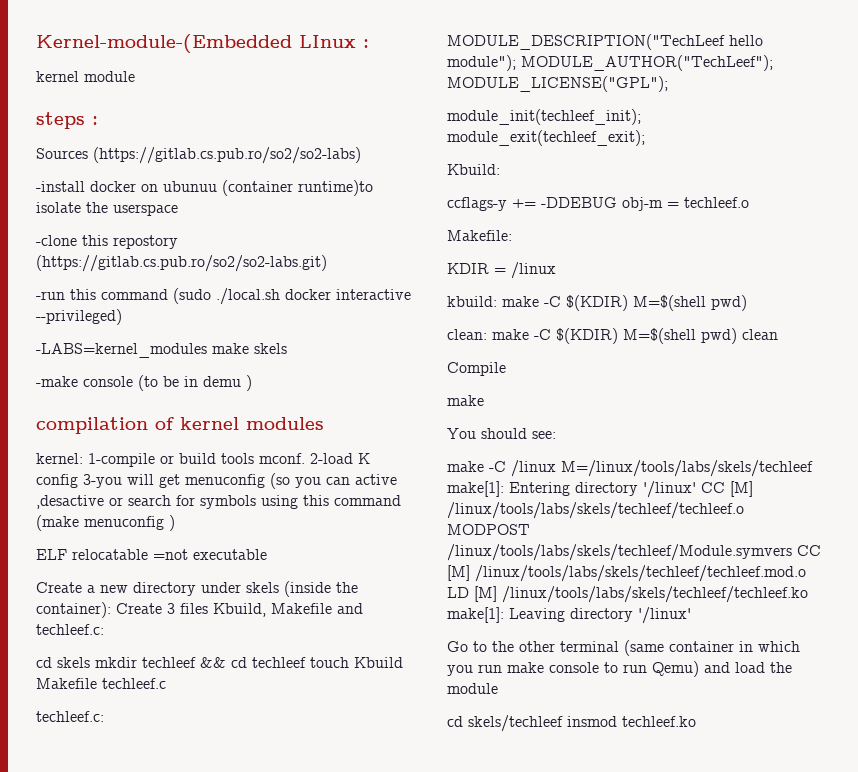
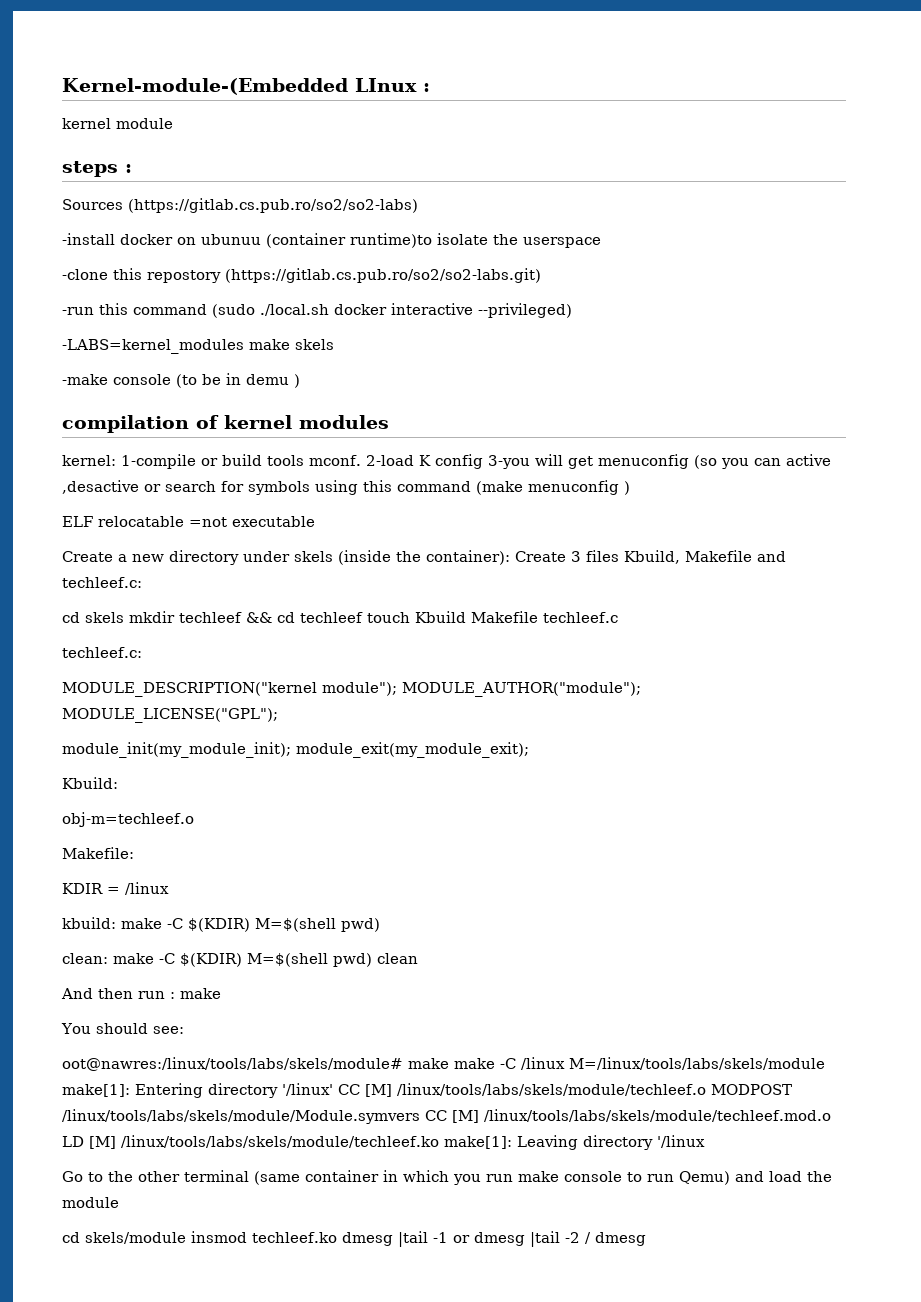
- MODULE_DESCRIPTION("TechLeef hello module"); MODULE_AUTHOR("TechLeef"); MODULE_LICENSE("GPL");
+ MODULE_DESCRIPTION("kernel module"); MODULE_AUTHOR("module"); MODULE_LICENSE("GPL");
- module_init(techleef_init); module_exit(techleef_exit);
+ module_init(my_module_init); module_exit(my_module_exit);
- ccflags-y += -DDEBUG obj-m = techleef.o
+ obj-m=techleef.o
- Compile
- make
+ And then run : make
- make -C /linux M=/linux/tools/labs/skels/techleef make[1]: Entering directory '/linux' CC [M] /linux/tools/labs/skels/techleef/techleef.o MODPOST /linux/tools/labs/skels/techleef/Module.symvers CC [M] /linux/tools/labs/skels/techleef/techleef.mod.o LD [M] /linux/tools/labs/skels/techleef/techleef.ko make[1]: Leaving directory '/linux'
+ oot@nawres:/linux/tools/labs/skels/module# make make -C /linux M=/linux/tools/labs/skels/module make[1]: Entering directory '/linux' CC [M] /linux/tools/labs/skels/module/techleef.o MODPOST /linux/tools/labs/skels/module/Module.symvers CC [M] /linux/tools/labs/skels/module/techleef.mod.o LD [M] /linux/tools/labs/skels/module/techleef.ko make[1]: Leaving directory '/linux
- cd skels/techleef insmod techleef.ko
+ cd skels/module insmod techleef.ko dmesg |tail -1 or dmesg |tail -2 / dmesg

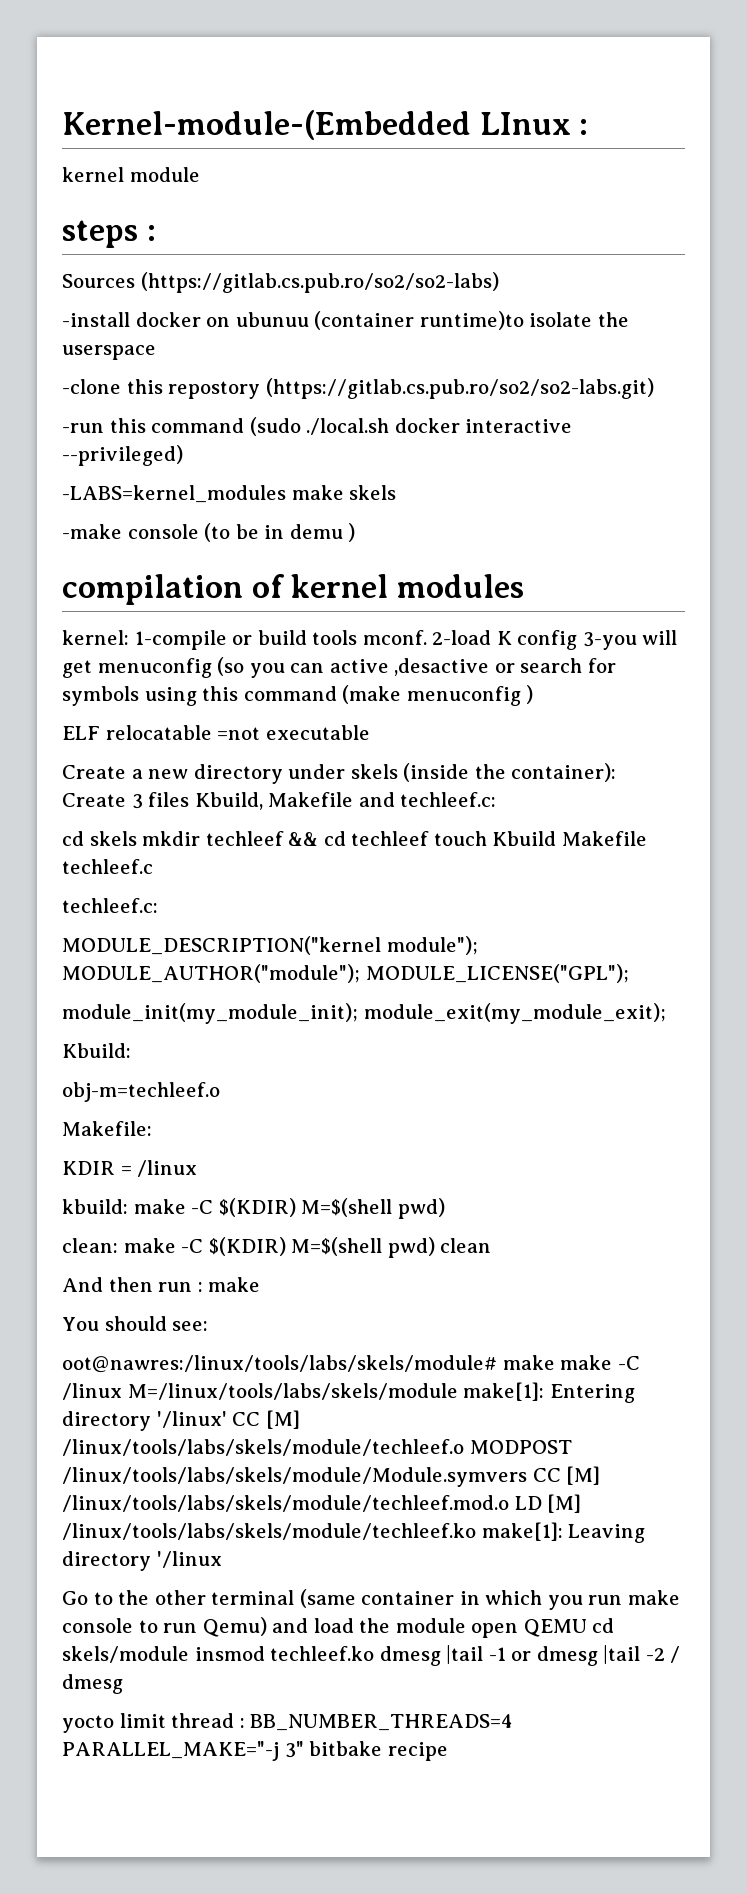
- Go to the other terminal (same container in which you run make console to run Qemu) and load the module
- cd skels/module insmod techleef.ko dmesg |tail -1 or dmesg |tail -2 / dmesg
+ Go to the other terminal (same container in which you run make console to run Qemu) and load the module open QEMU cd skels/module insmod techleef.ko dmesg |tail -1 or dmesg |tail -2 / dmesg
+ yocto limit thread : BB_NUMBER_THREADS=4 PARALLEL_MAKE="-j 3" bitbake recipe

